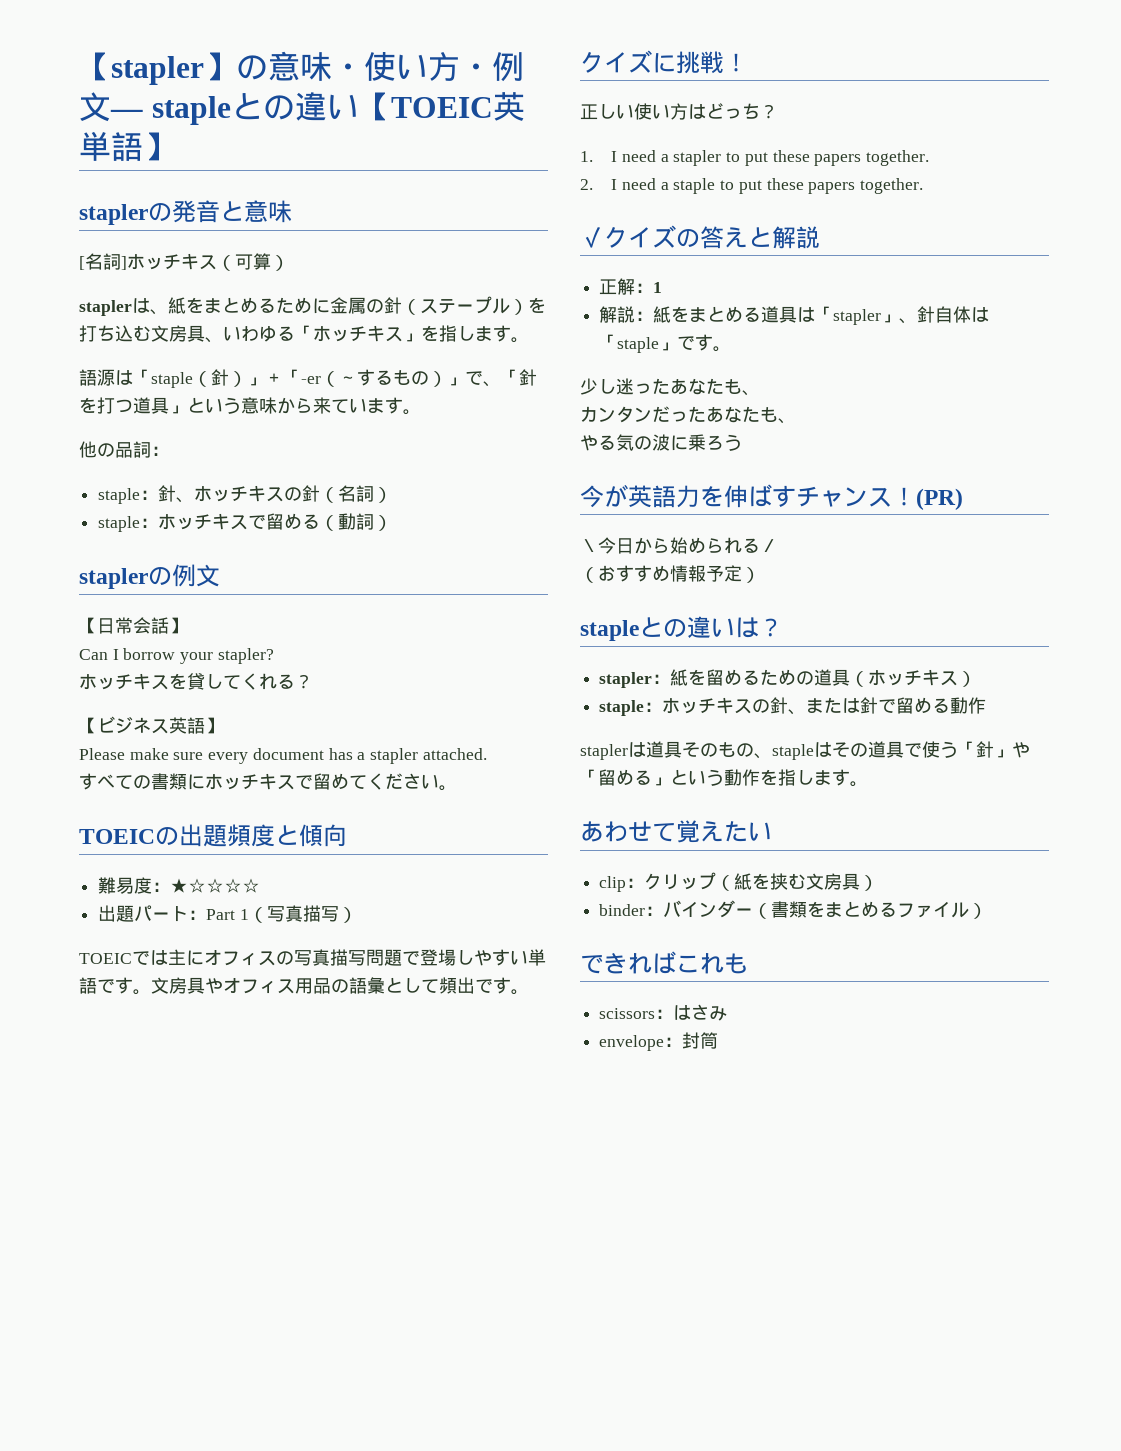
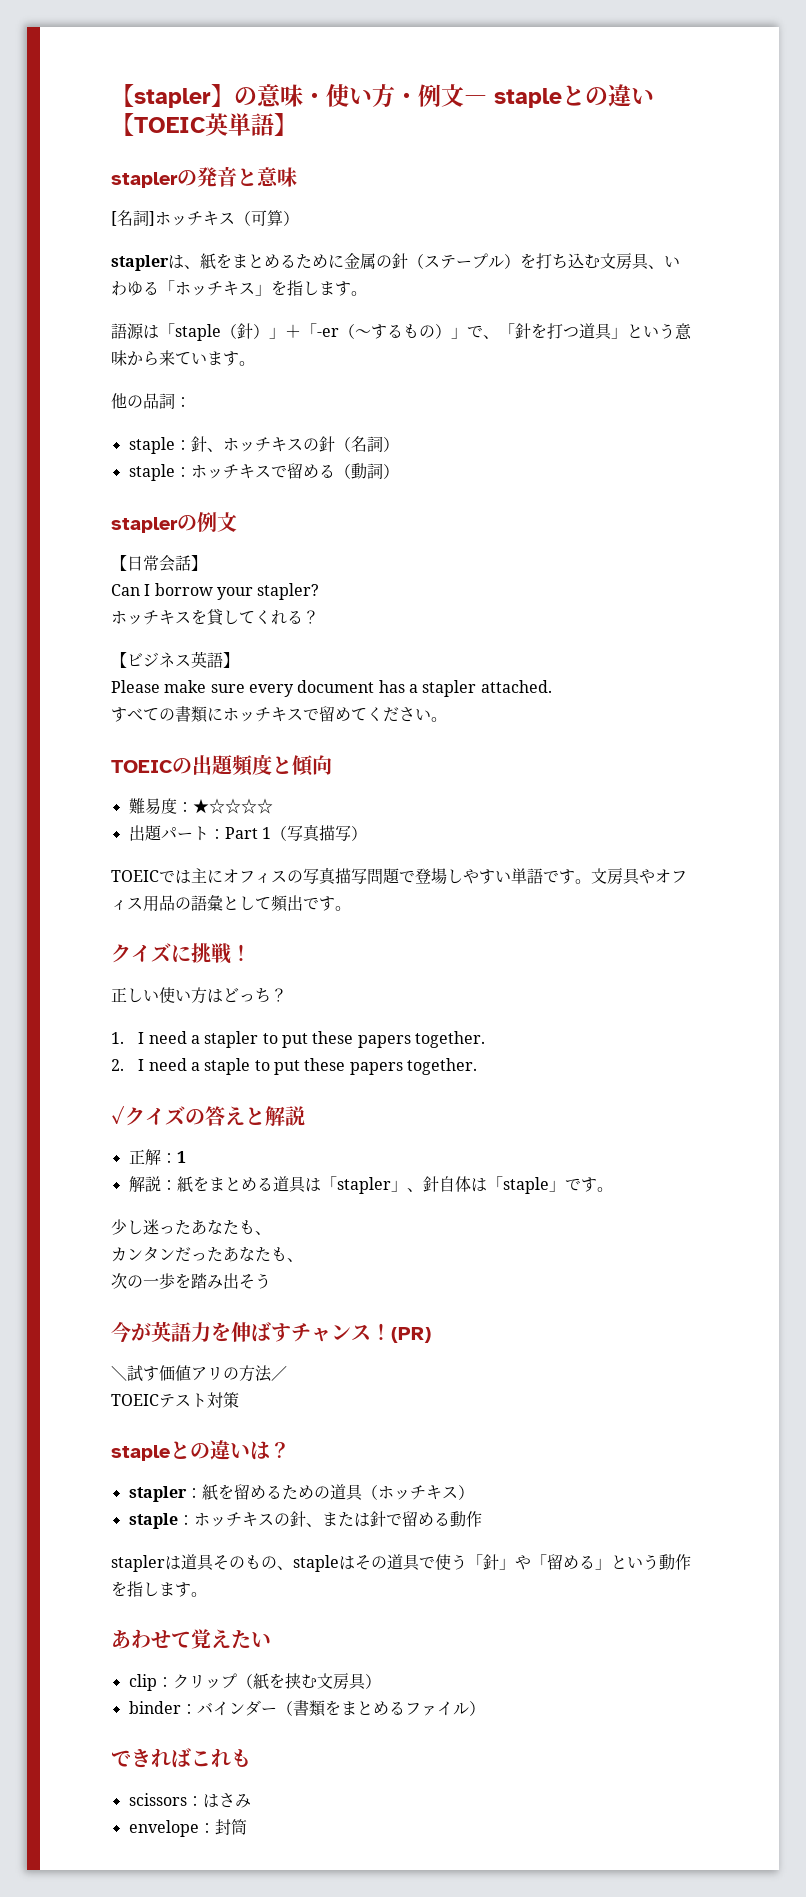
- やる気の波に乗ろう
+ 次の一歩を踏み出そう
- ＼今日から始められる／
- （おすすめ情報予定）
+ ＼試す価値アリの方法／
+ TOEICテスト対策

